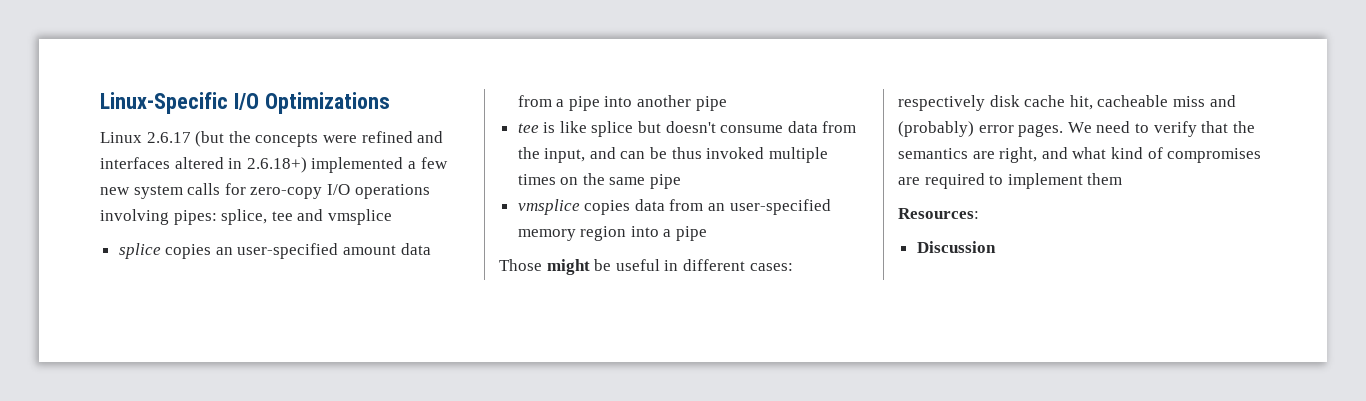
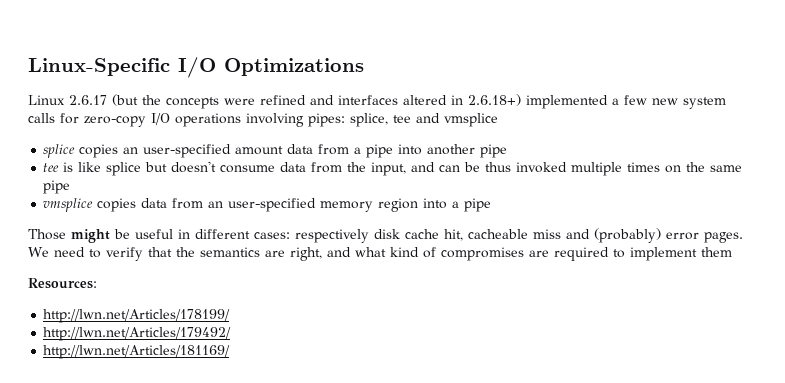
- Discussion
+ http://lwn.net/Articles/178199/
+ http://lwn.net/Articles/179492/
+ http://lwn.net/Articles/181169/

